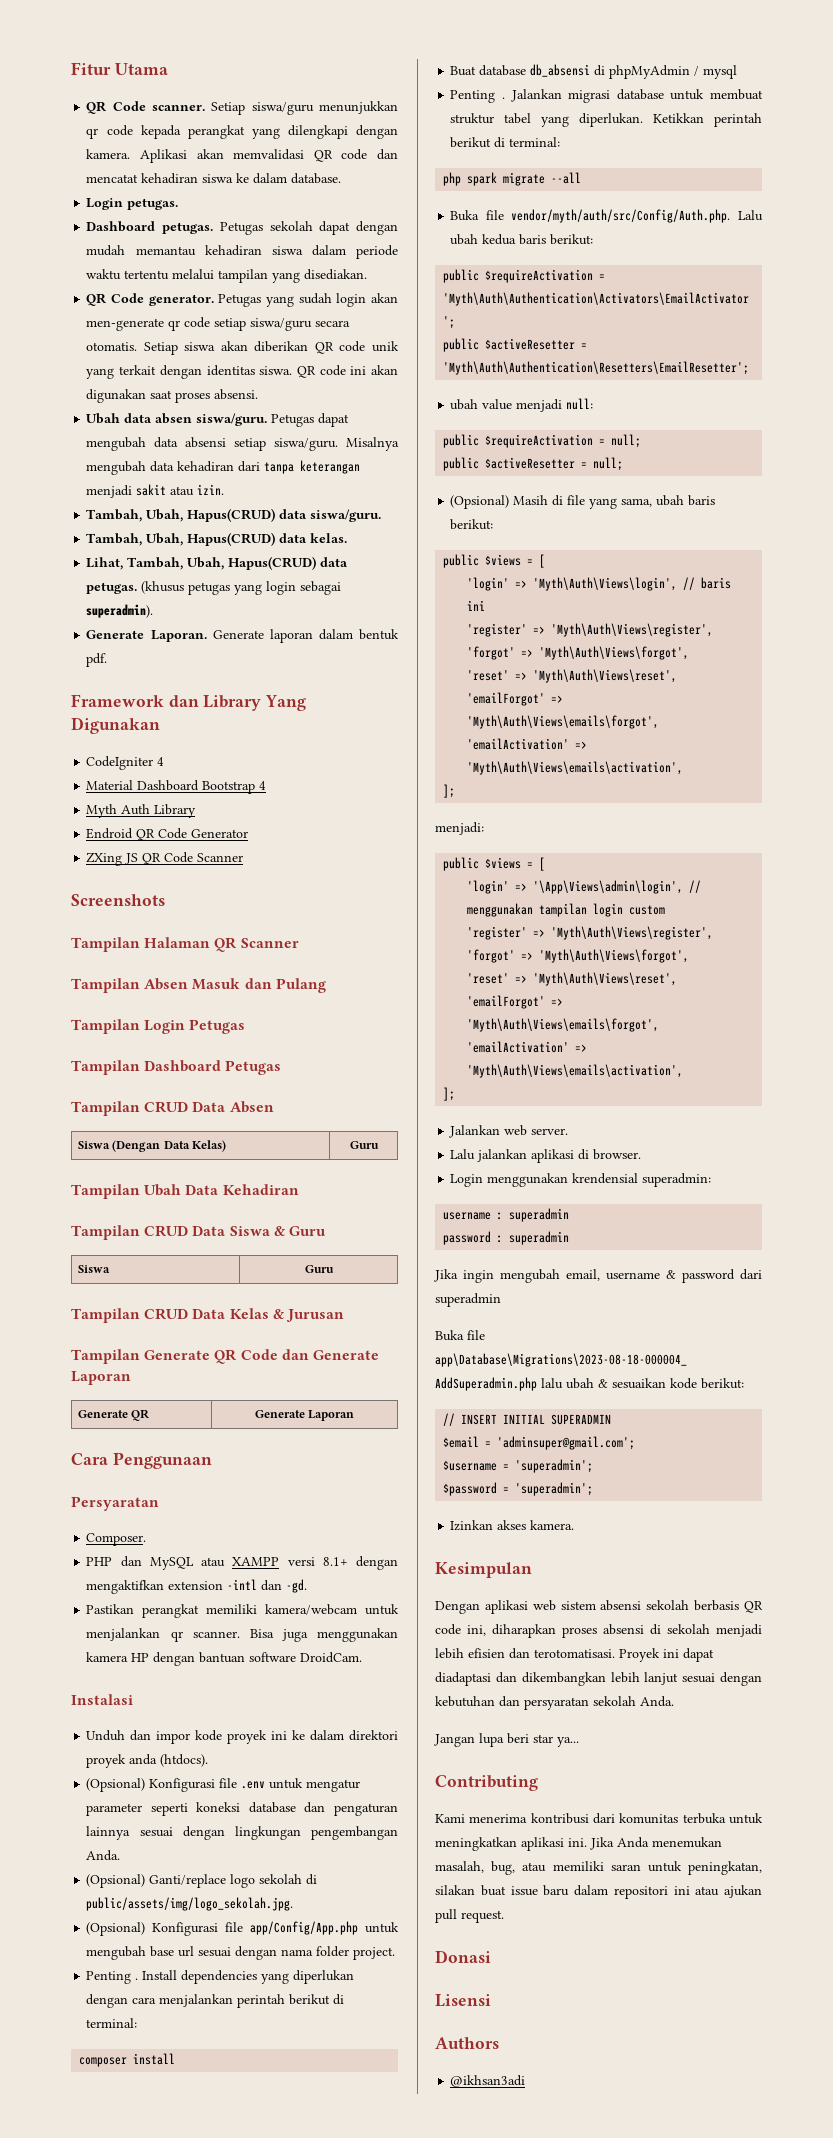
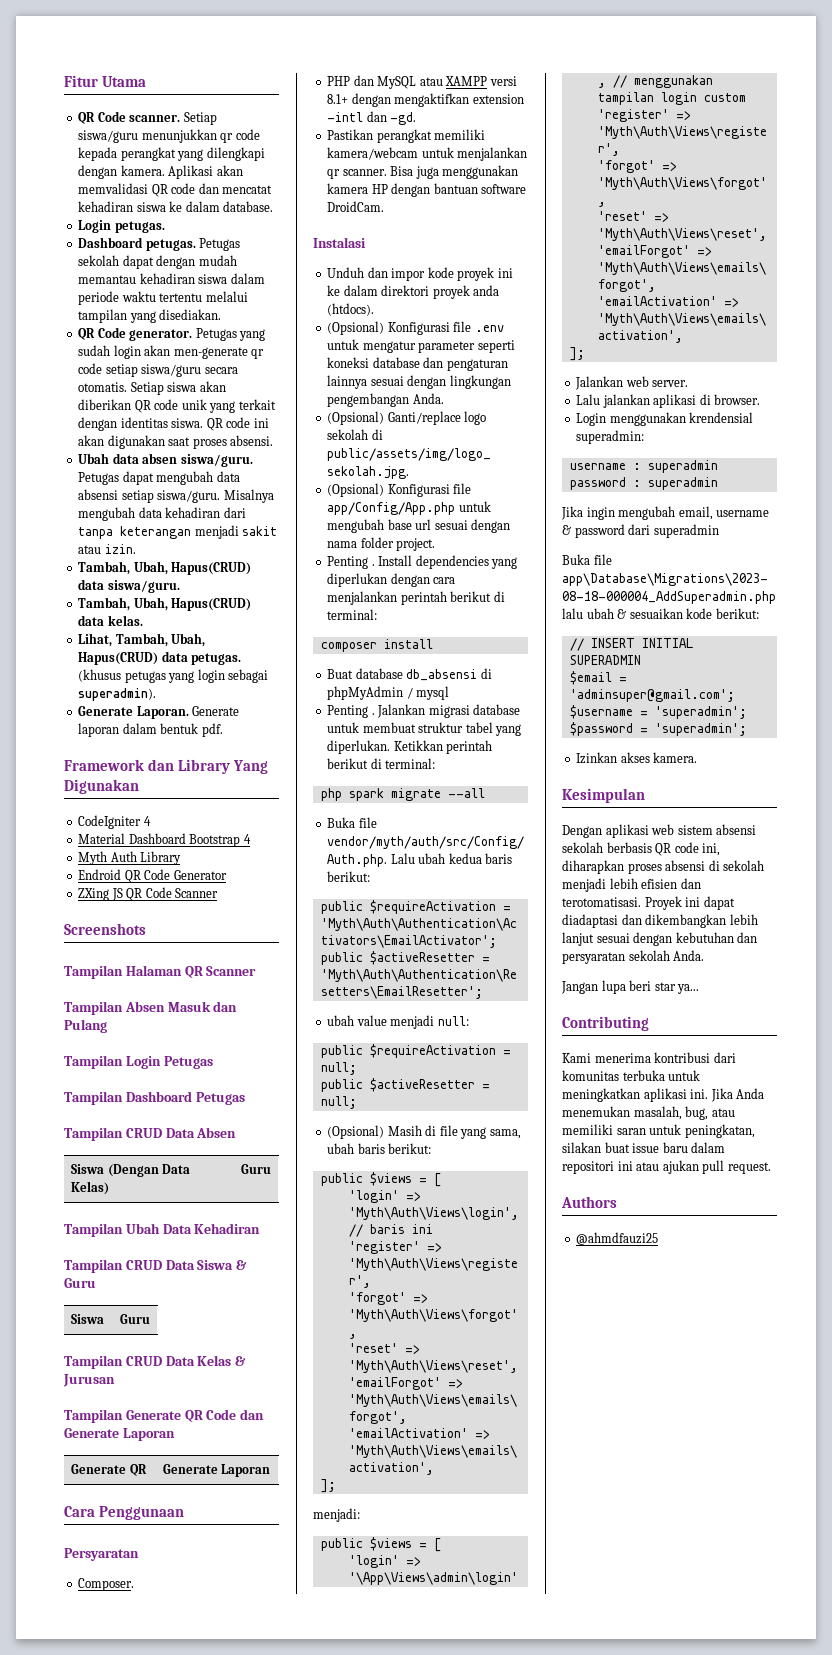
- Donasi
- Lisensi
- @ikhsan3adi
+ @ahmdfauzi25

